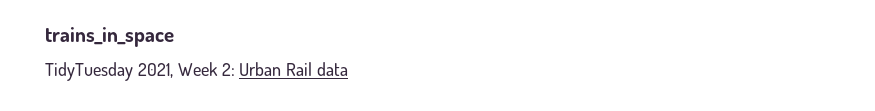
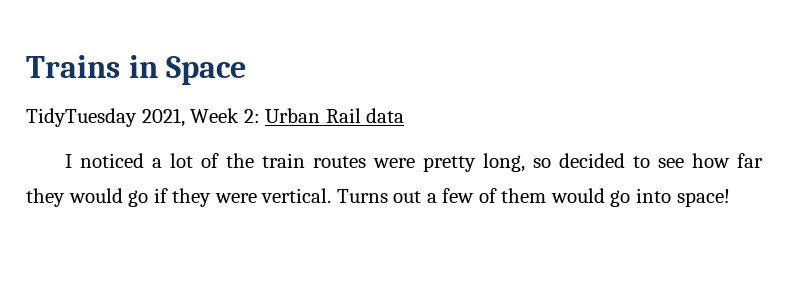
- trains_in_space
+ Trains in Space
+ I noticed a lot of the train routes were pretty long, so decided to see how far they would go if they were vertical. Turns out a few of them would go into space!

